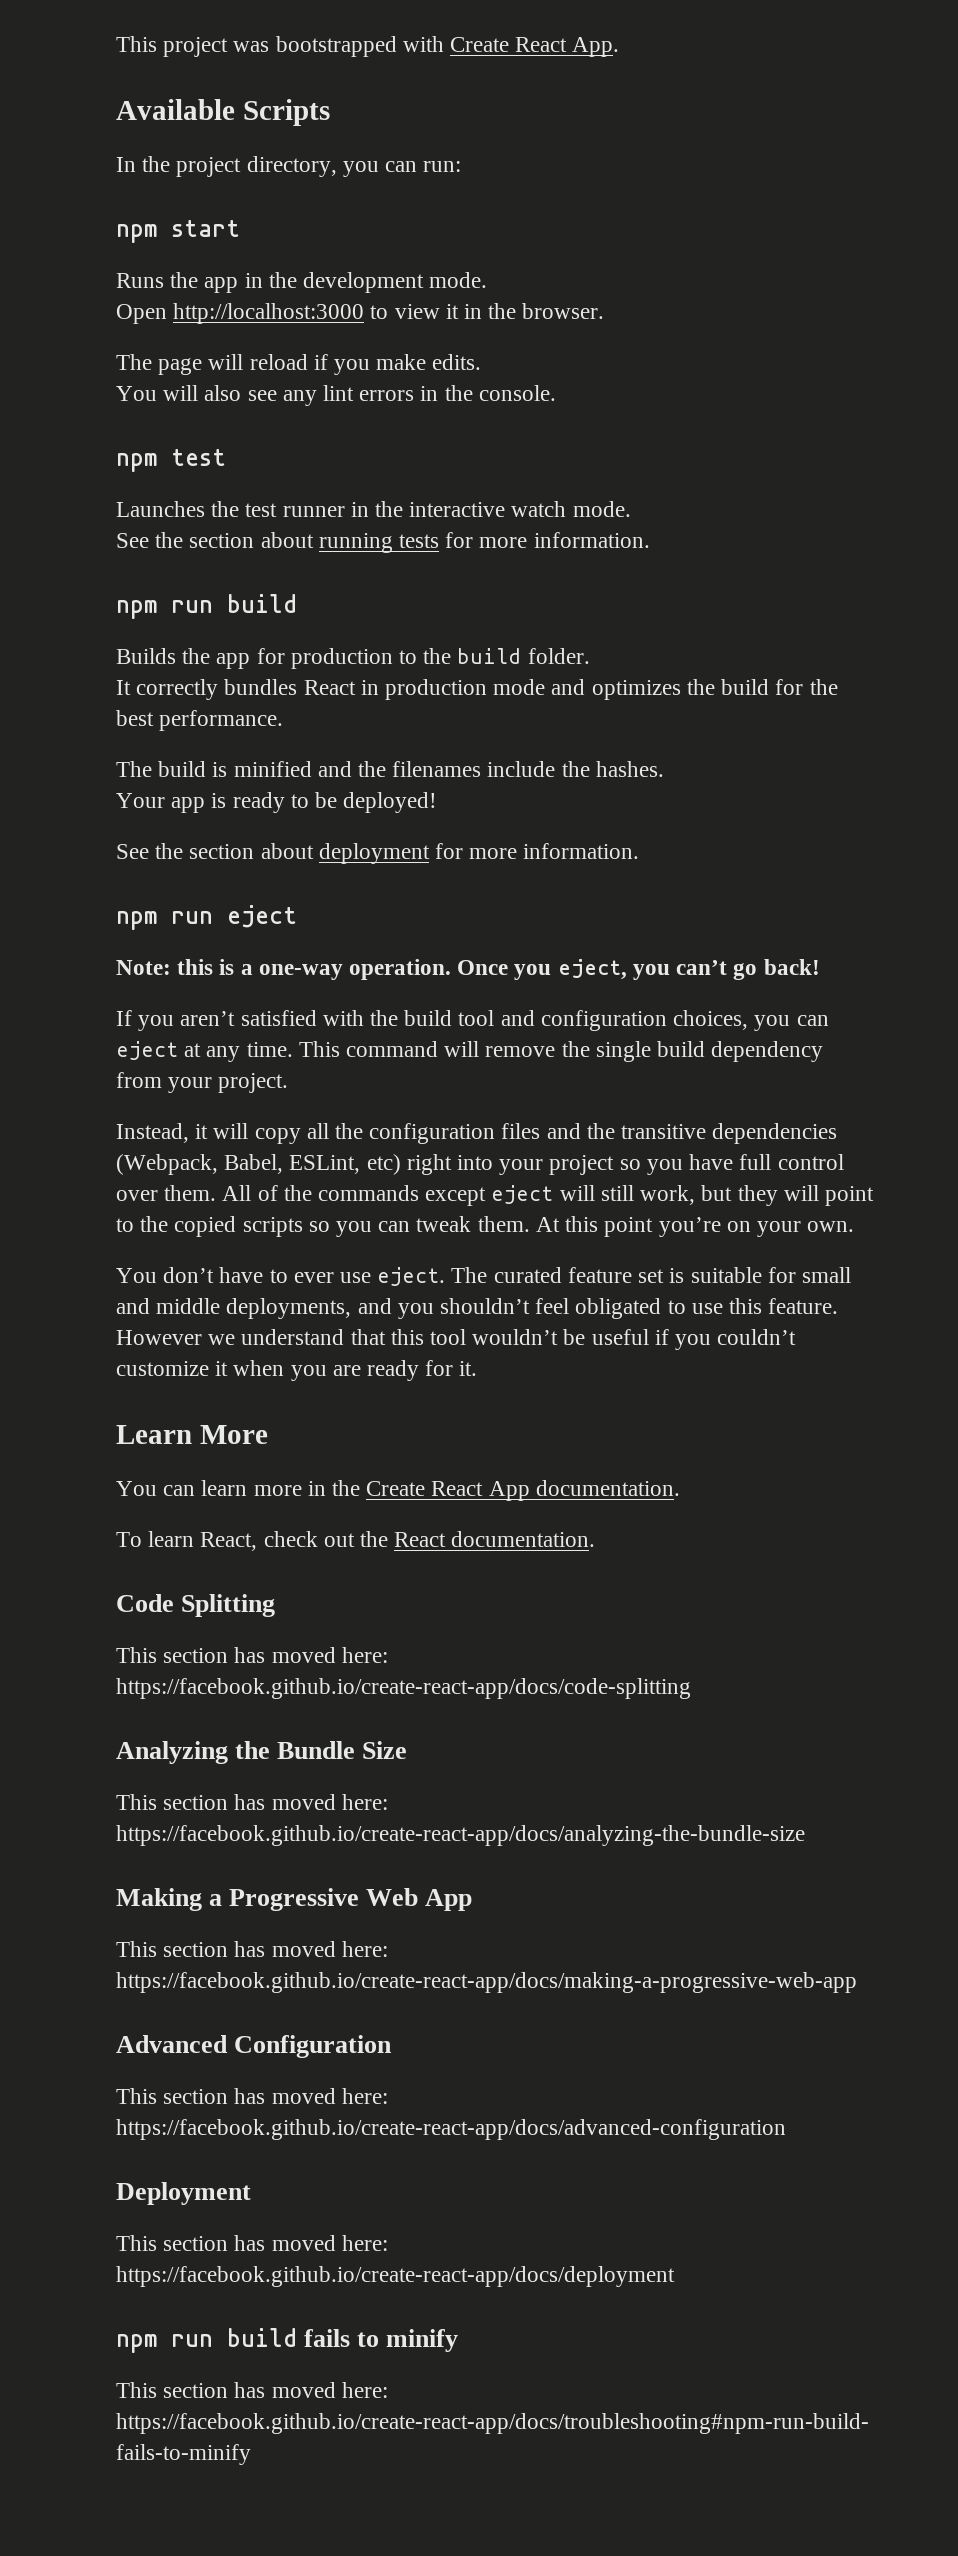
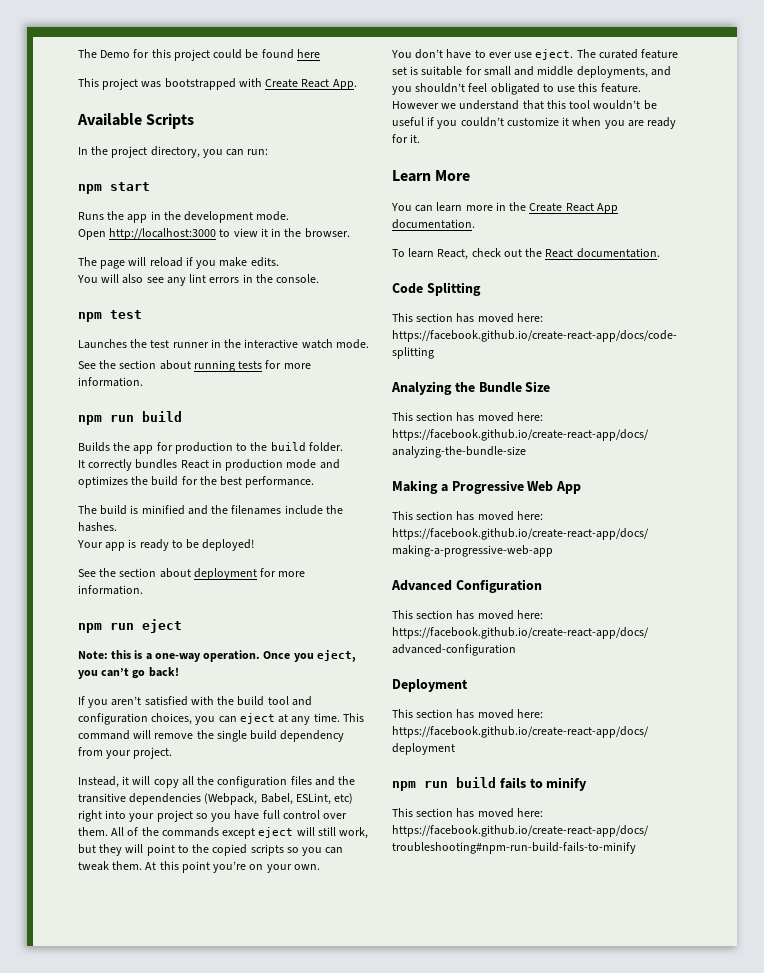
+ The Demo for this project could be found here

